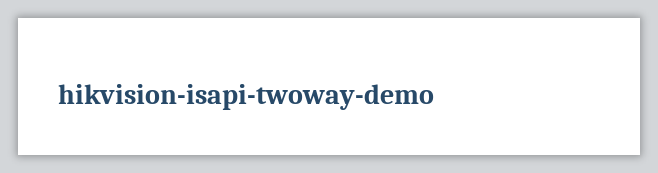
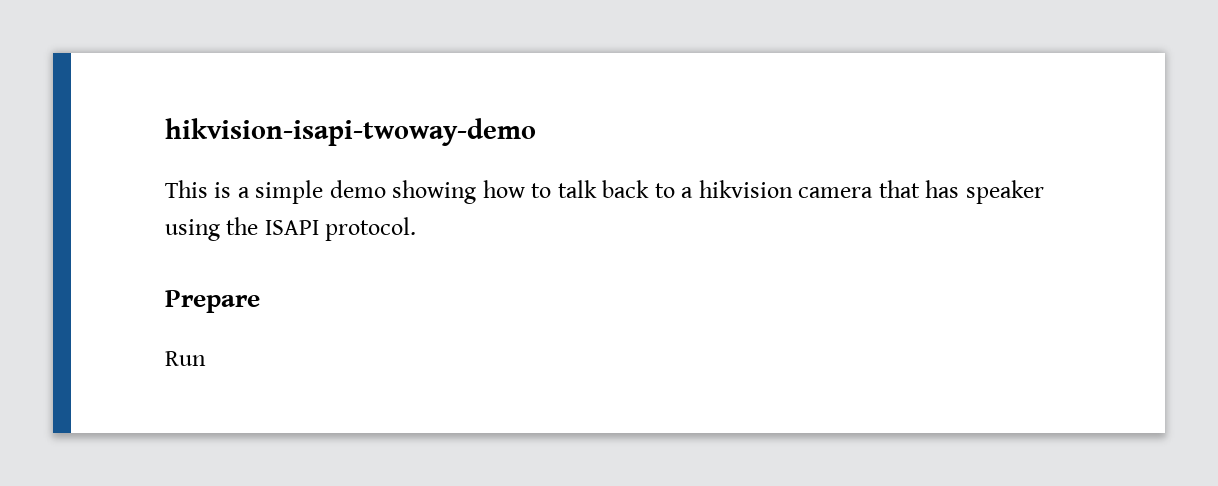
+ This is a simple demo showing how to talk back to a hikvision camera that has speaker using the ISAPI protocol.
+ Prepare
+ Run

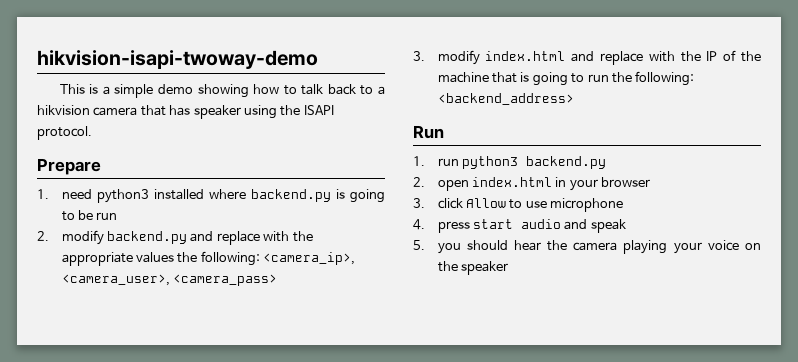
+ 1. need python3 installed where backend.py is going to be run
+ 2. modify backend.py and replace with the appropriate values the following: <camera_ip>, <camera_user>, <camera_pass>
+ 3. modify index.html and replace with the IP of the machine that is going to run the following: <backend_address>
  Run
+ 1. run python3 backend.py
+ 2. open index.html in your browser
+ 3. click Allow to use microphone
+ 4. press start audio and speak
+ 5. you should hear the camera playing your voice on the speaker

